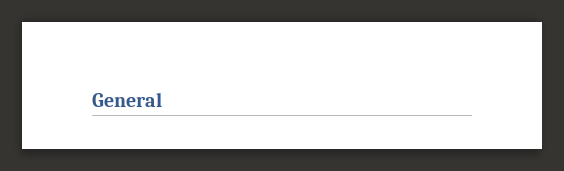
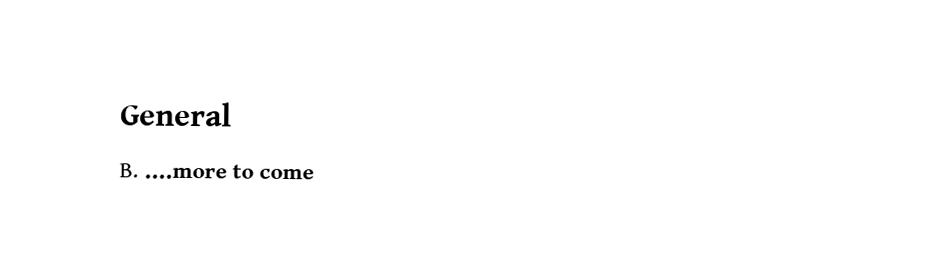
+ B. ....more to come

